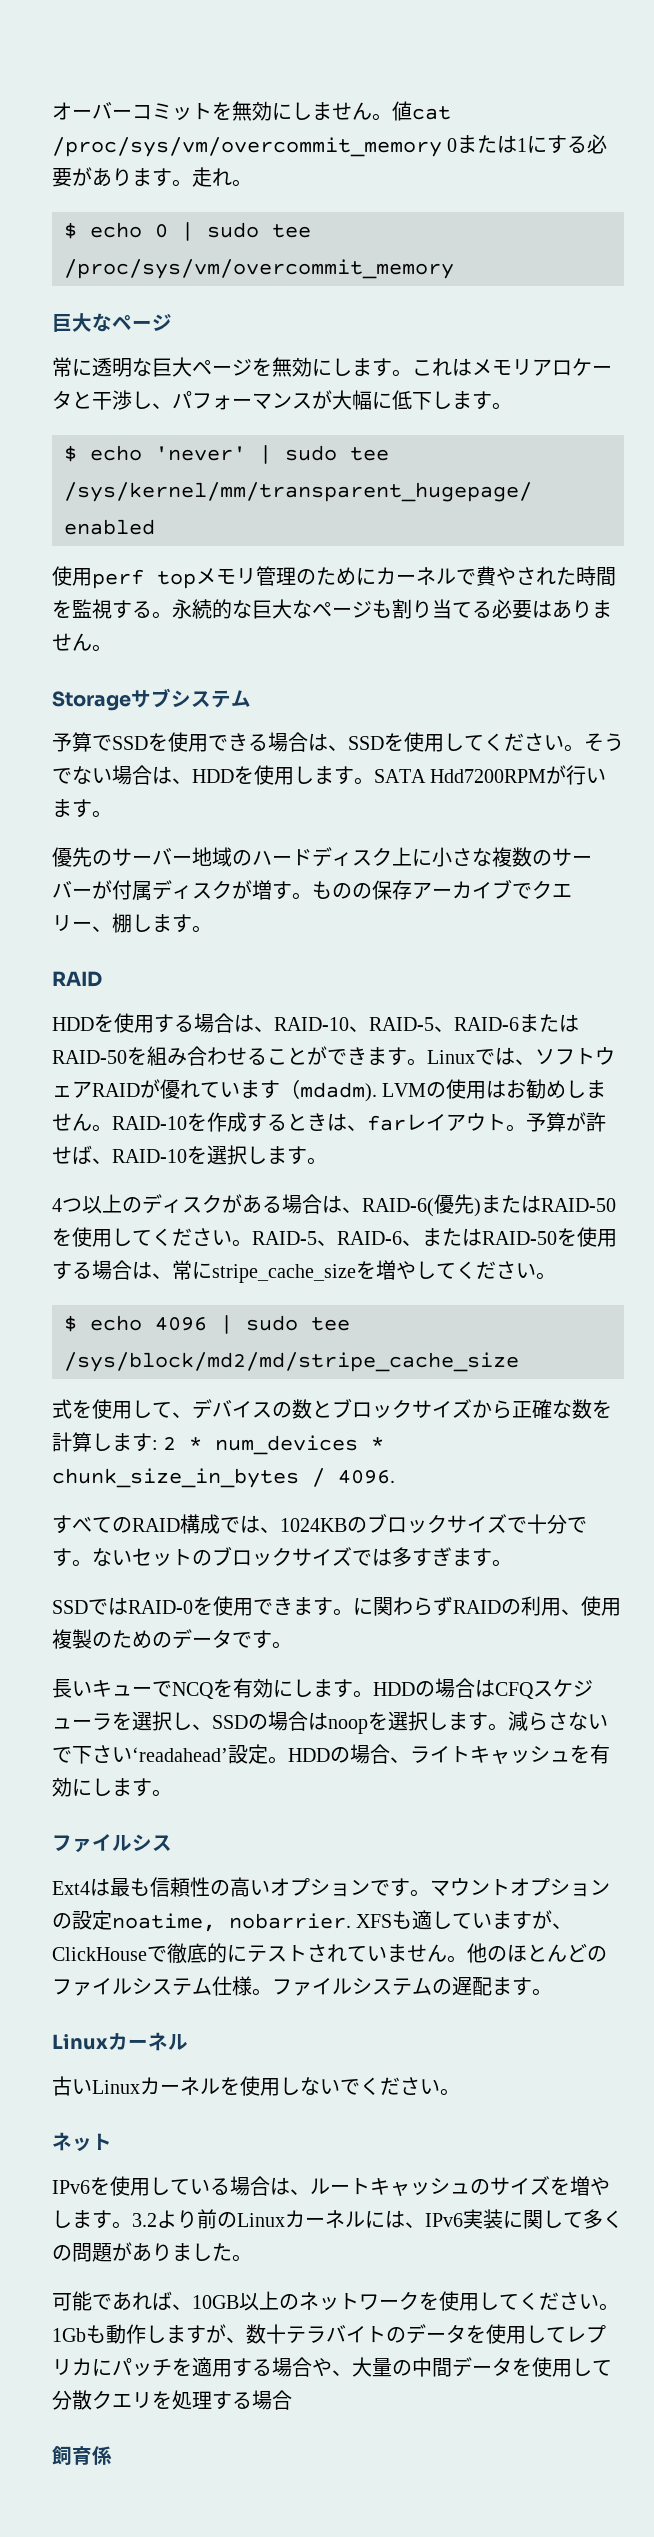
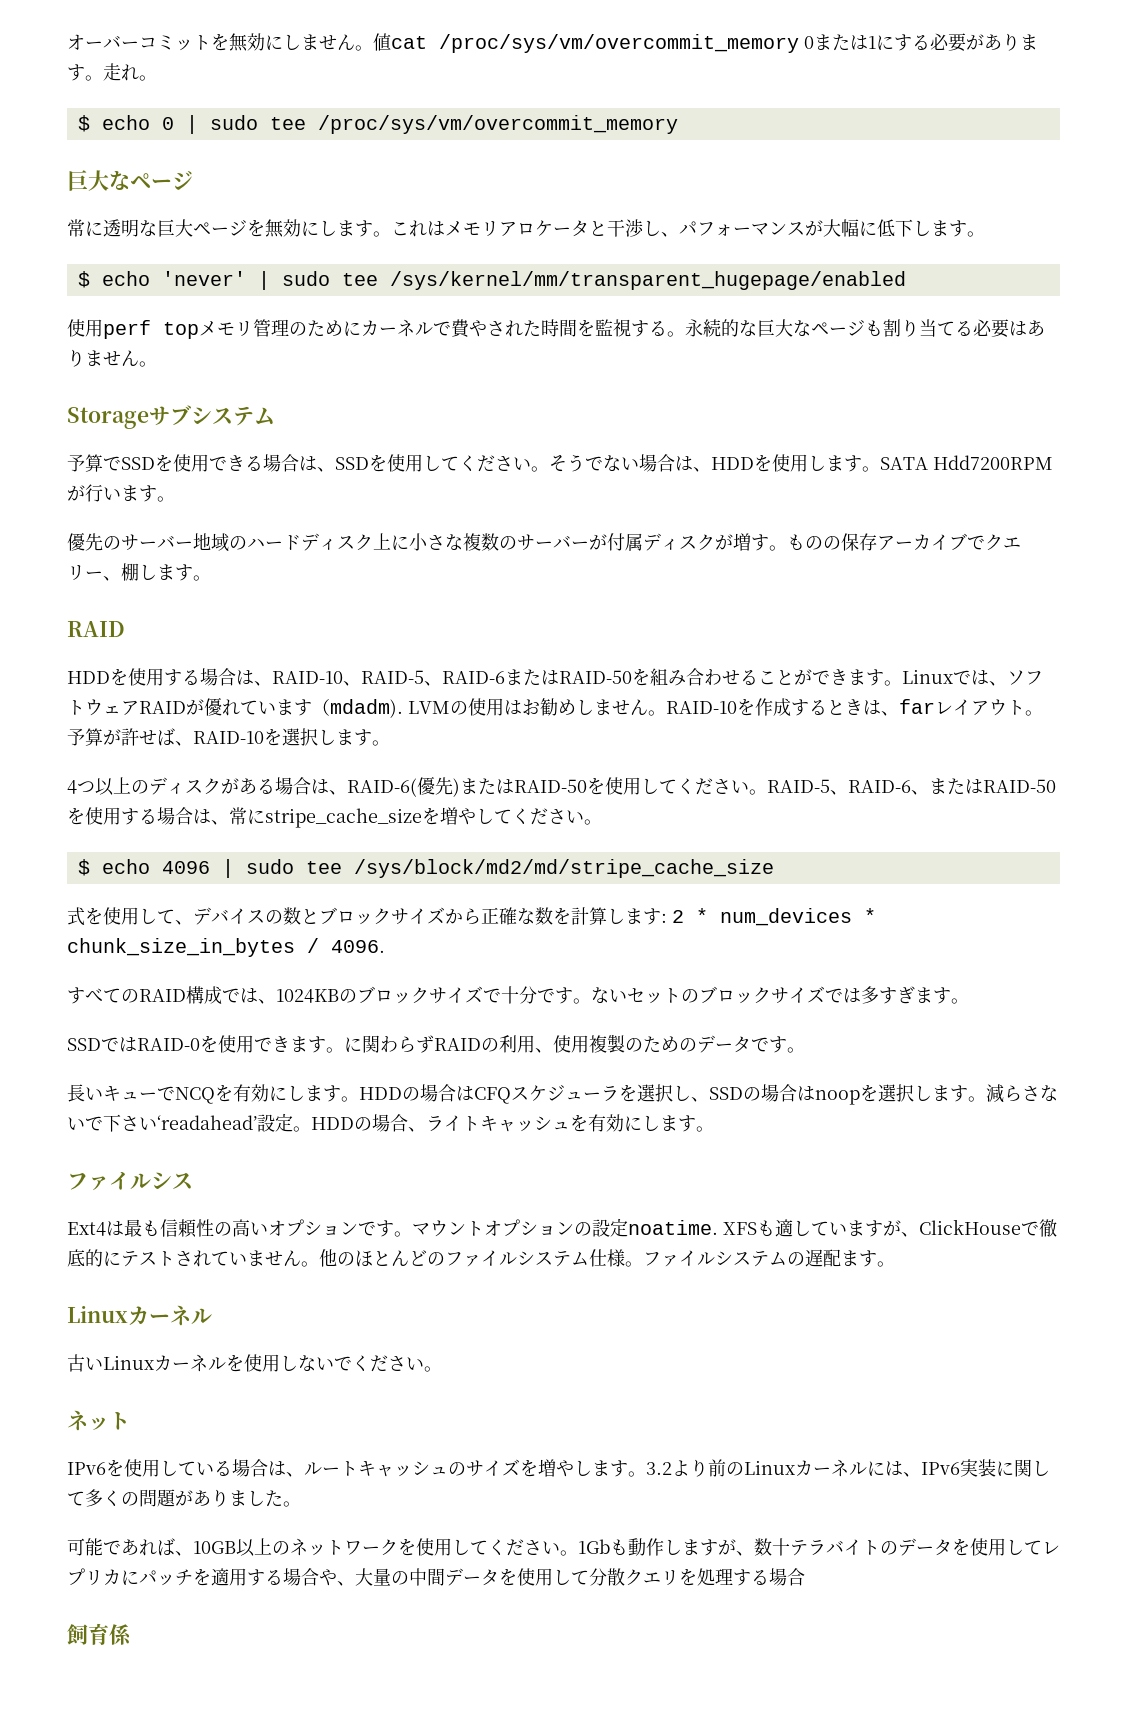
- マウントオプションの設定noatime, nobarrier.
+ マウントオプションの設定noatime.

